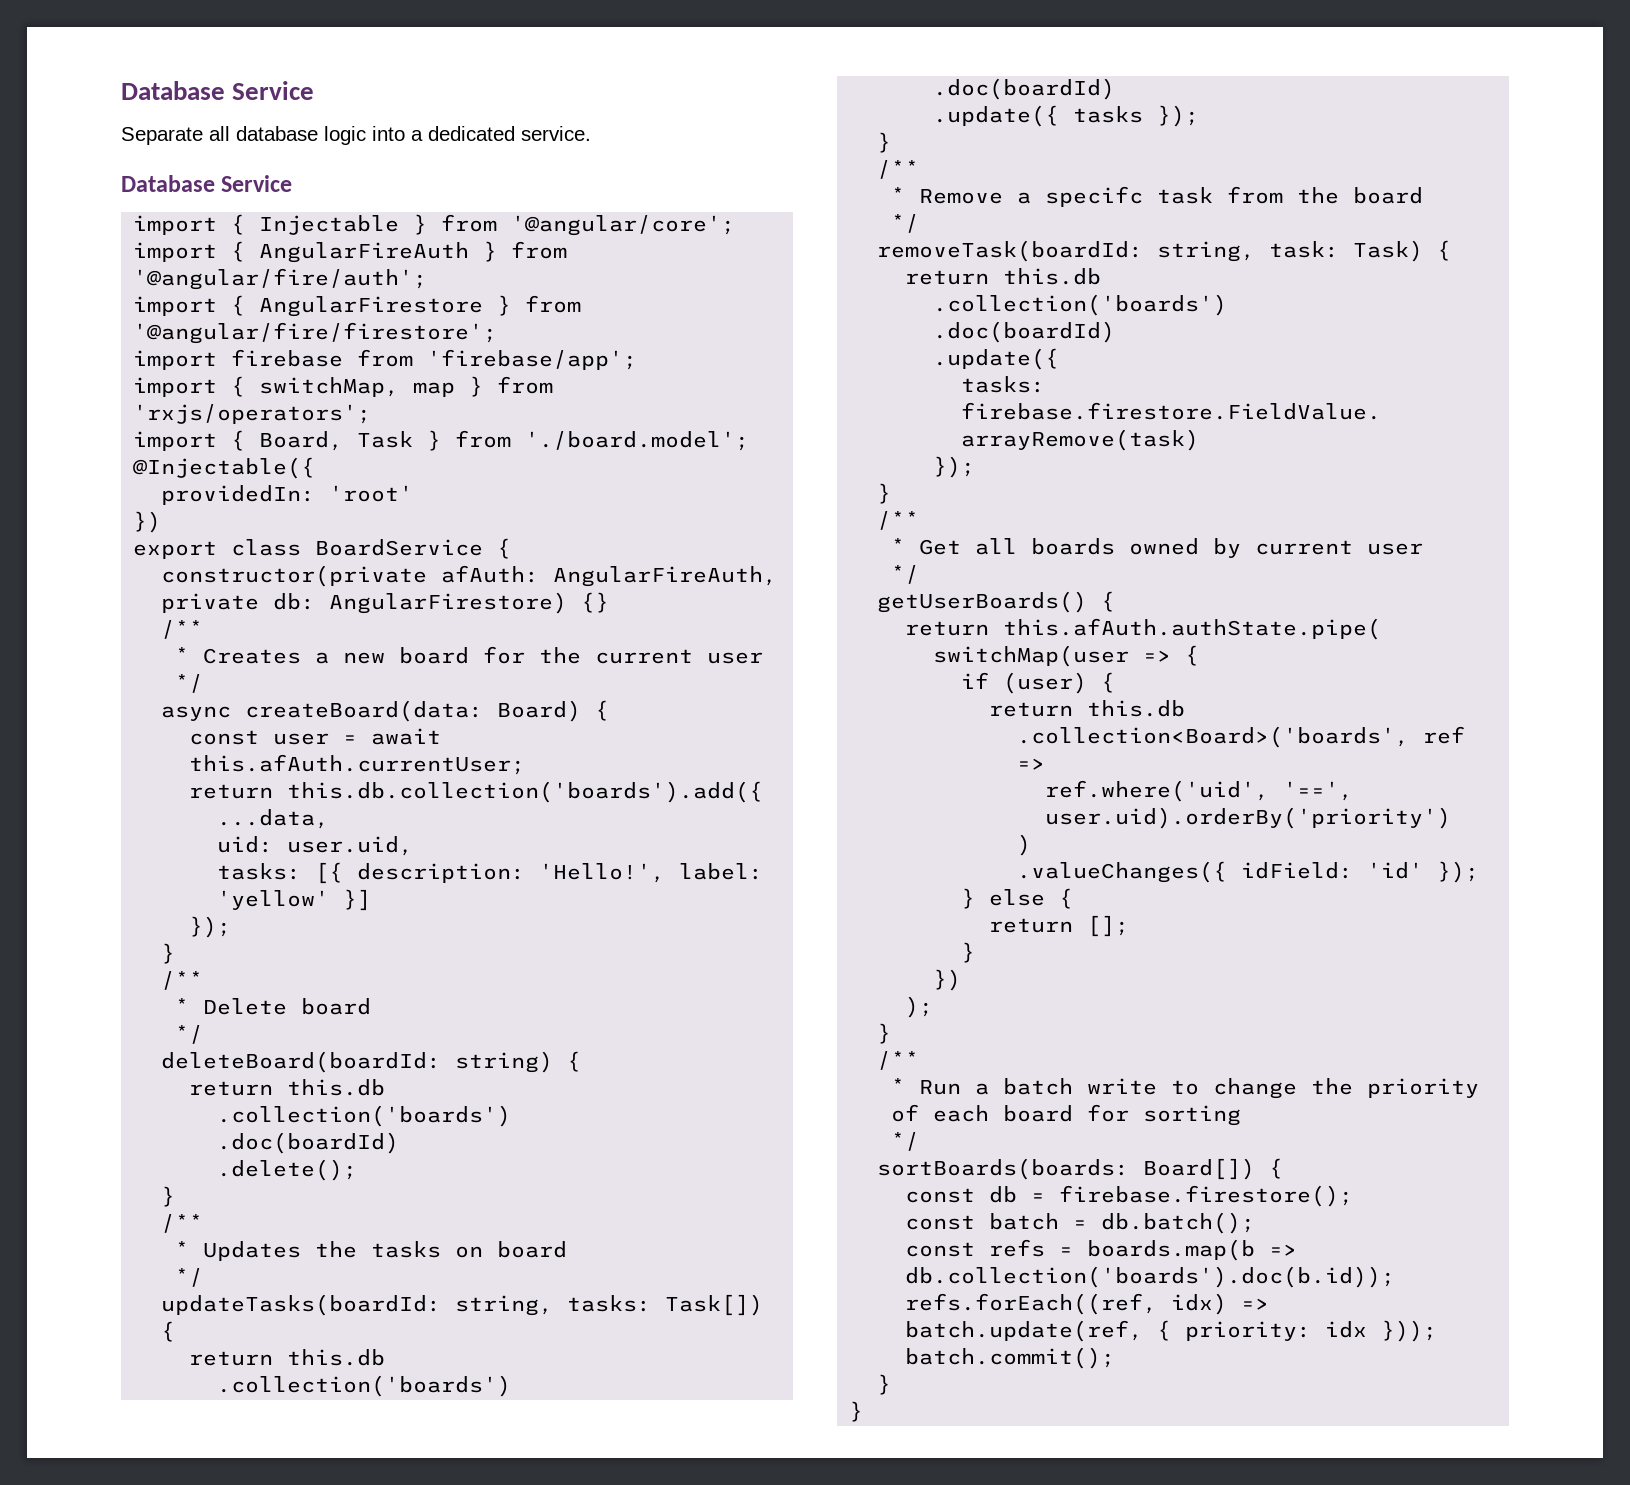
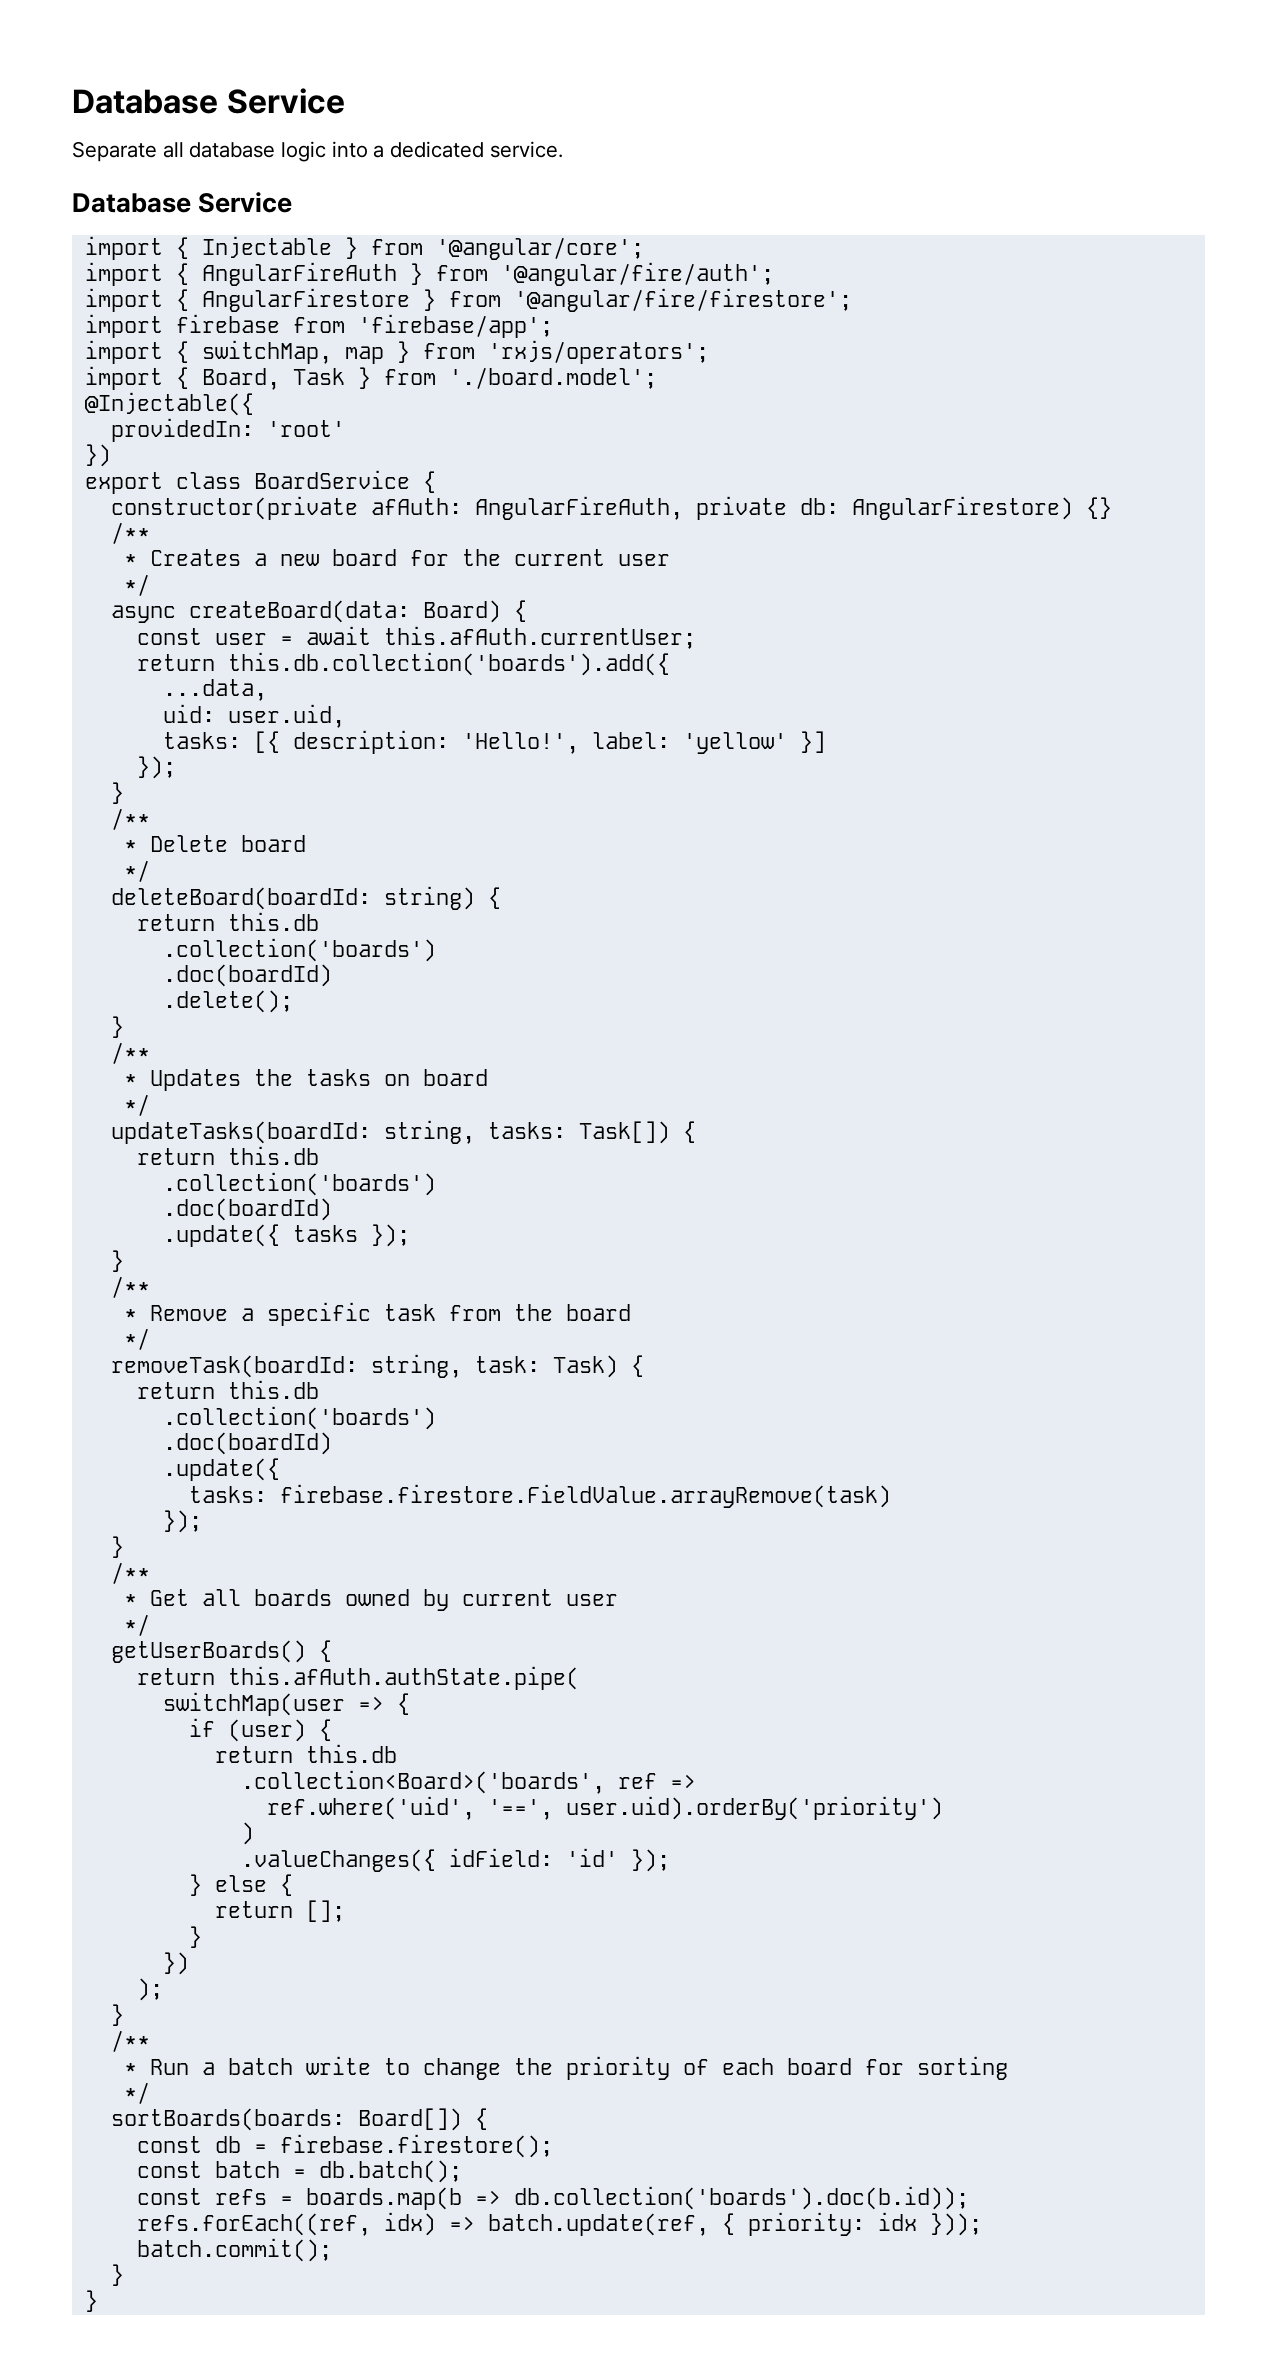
- * Remove a specifc task from the board
+ * Remove a specific task from the board

